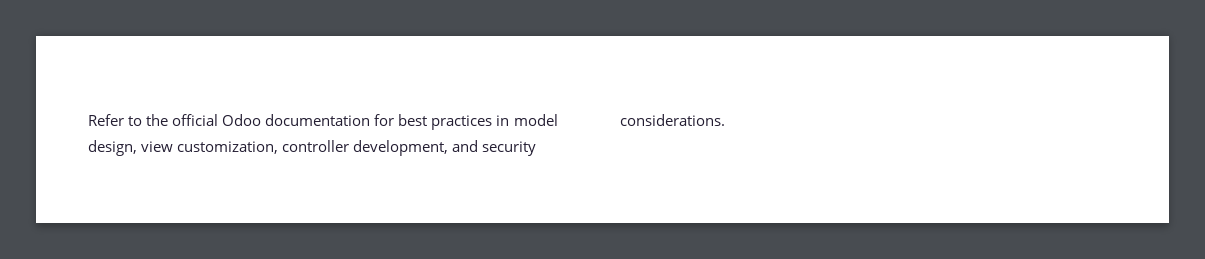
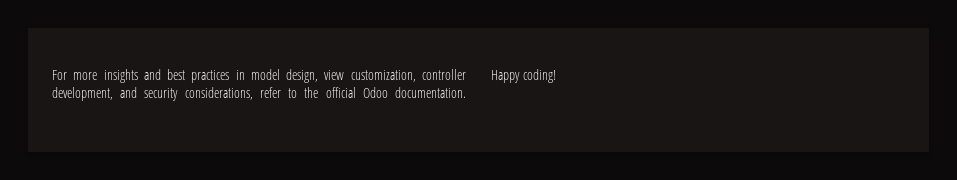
- Refer to the official Odoo documentation for best practices in model design, view customization, controller development, and security considerations.
+ For more insights and best practices in model design, view customization, controller development, and security considerations, refer to the official Odoo documentation. Happy coding!

